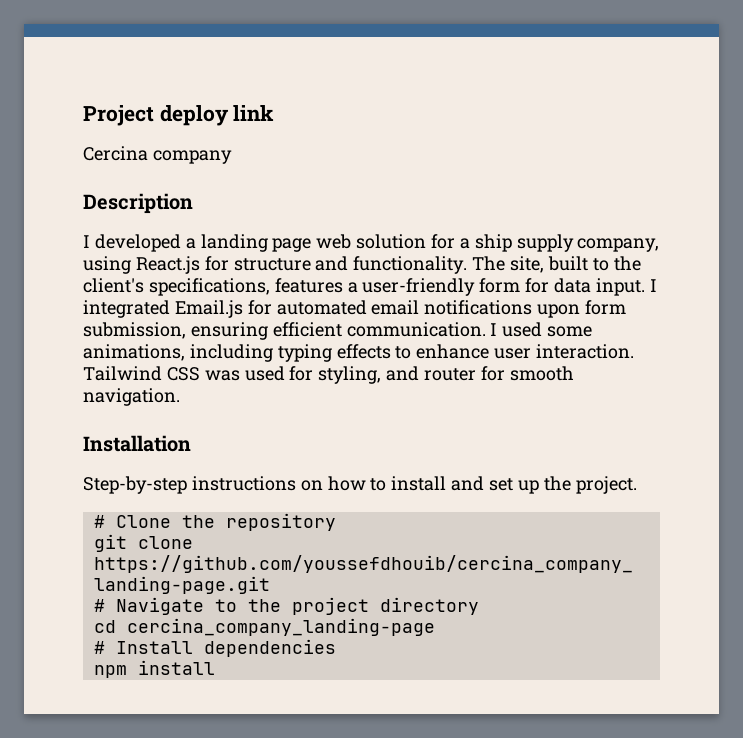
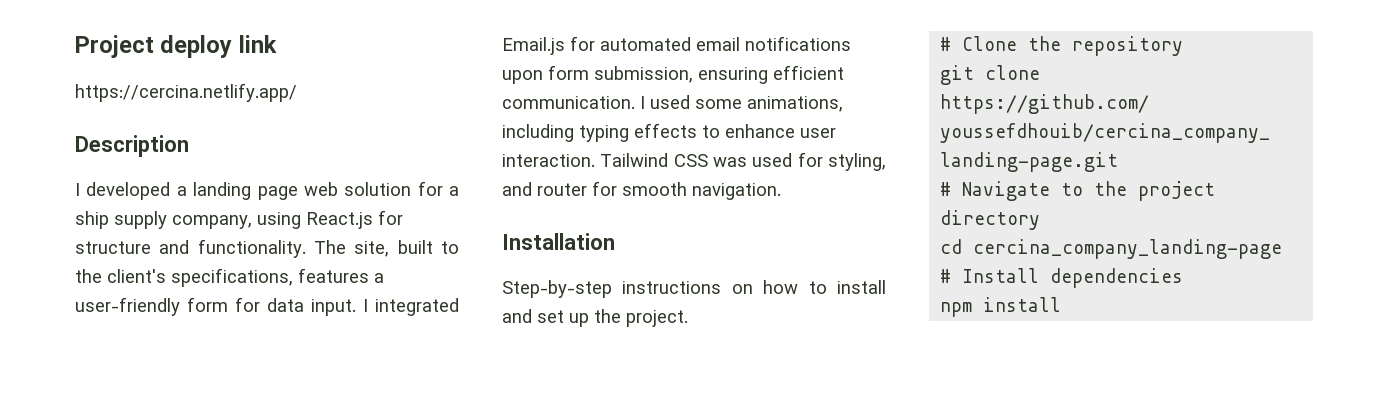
- Cercina company
+ https://cercina.netlify.app/

